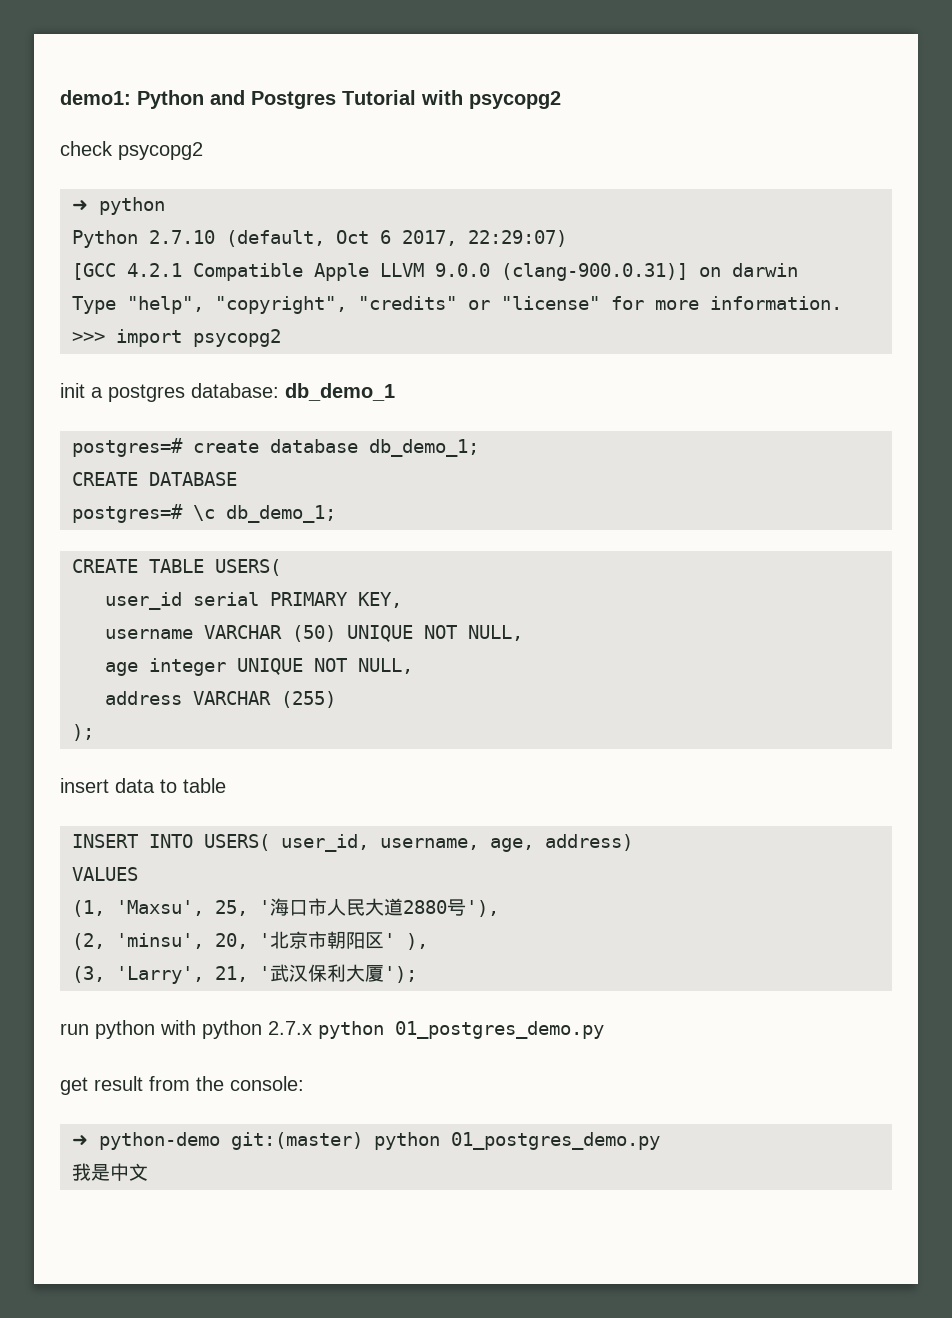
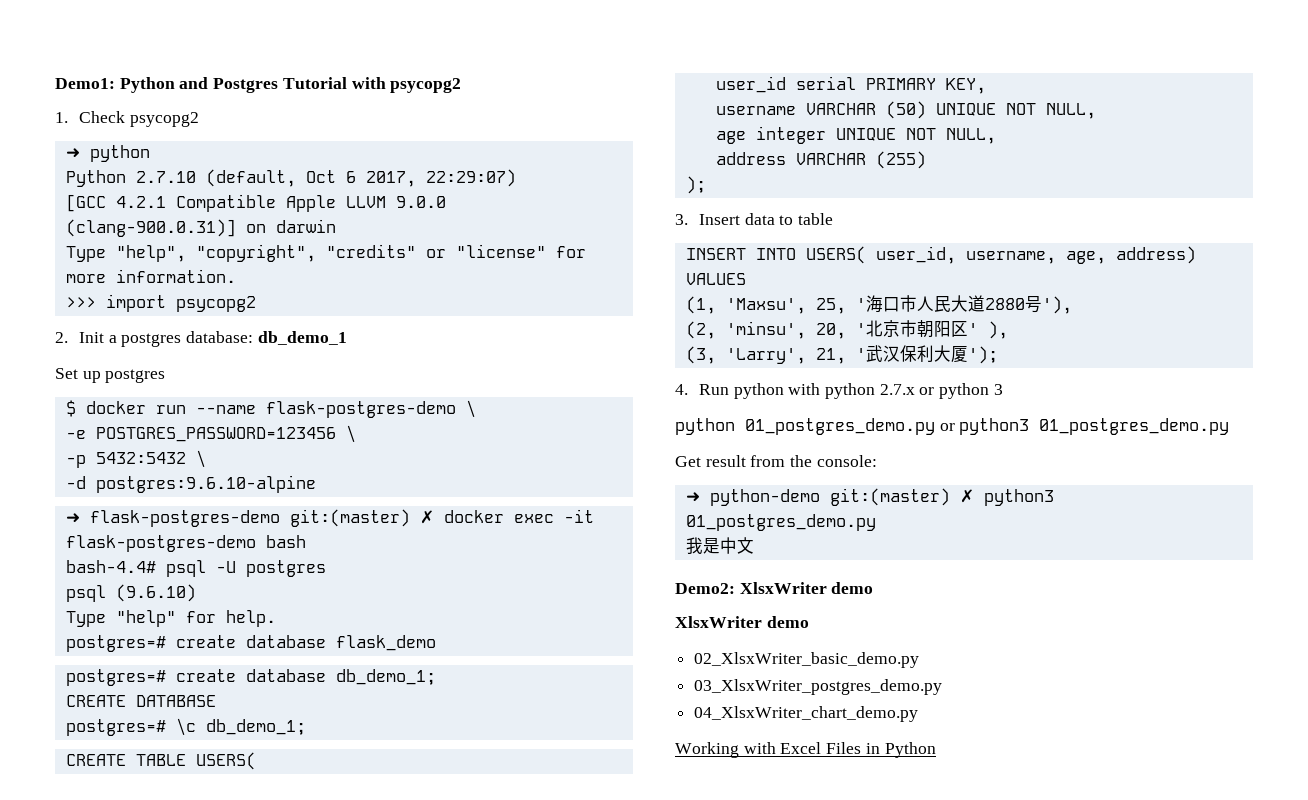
- demo1: Python and Postgres Tutorial with psycopg2
+ Demo1: Python and Postgres Tutorial with psycopg2
- check psycopg2
+ 1. Check psycopg2
- init a postgres database: db_demo_1
+ 2. Init a postgres database: db_demo_1
+ Set up postgres
+ $ docker run --name flask-postgres-demo \
+ -e POSTGRES_PASSWORD=123456 \
+ -p 5432:5432 \
+ -d postgres:9.6.10-alpine
+ ➜ flask-postgres-demo git:(master) ✗ docker exec -it flask-postgres-demo bash
+ bash-4.4# psql -U postgres
+ psql (9.6.10)
+ Type "help" for help.
+ postgres=# create database flask_demo
- insert data to table
+ 3. Insert data to table
- run python with python 2.7.x python 01_postgres_demo.py
- get result from the console:
+ 4. Run python with python 2.7.x or python 3
+ python 01_postgres_demo.py or python3 01_postgres_demo.py
+ Get result from the console:
- ➜ python-demo git:(master) python 01_postgres_demo.py
+ ➜ python-demo git:(master) ✗ python3 01_postgres_demo.py
+ Demo2: XlsxWriter demo
+ XlsxWriter demo
+ 02_XlsxWriter_basic_demo.py
+ 03_XlsxWriter_postgres_demo.py
+ 04_XlsxWriter_chart_demo.py
+ Working with Excel Files in Python

